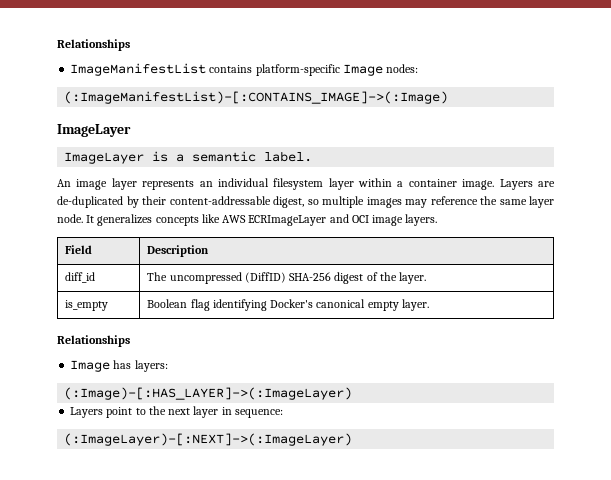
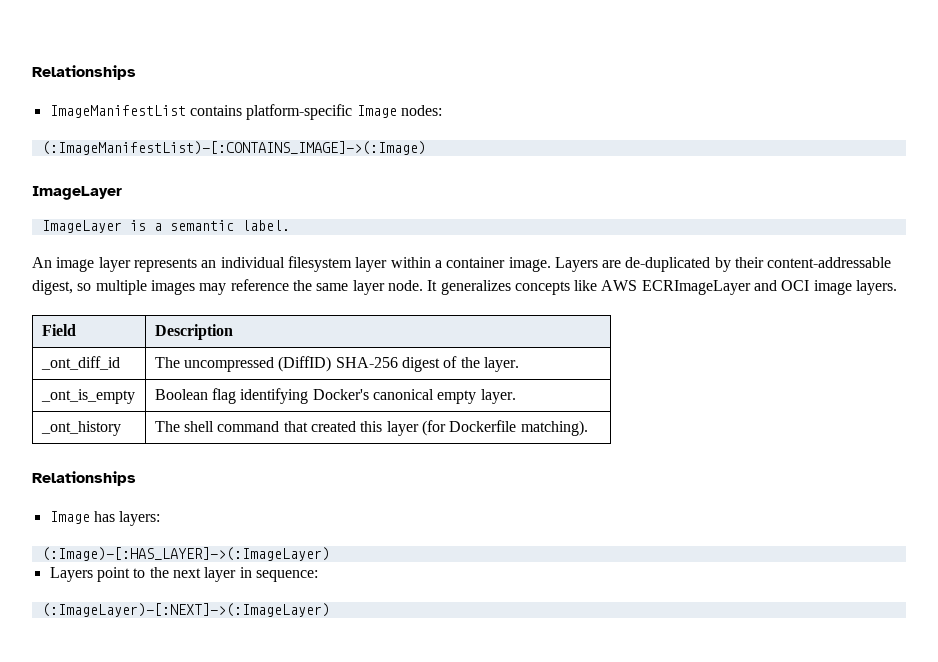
- diff_id | The uncompressed (DiffID) SHA-256 digest of the layer.
+ _ont_diff_id | The uncompressed (DiffID) SHA-256 digest of the layer.
- is_empty | Boolean flag identifying Docker's canonical empty layer.
+ _ont_is_empty | Boolean flag identifying Docker's canonical empty layer.
+ _ont_history | The shell command that created this layer (for Dockerfile matching).

